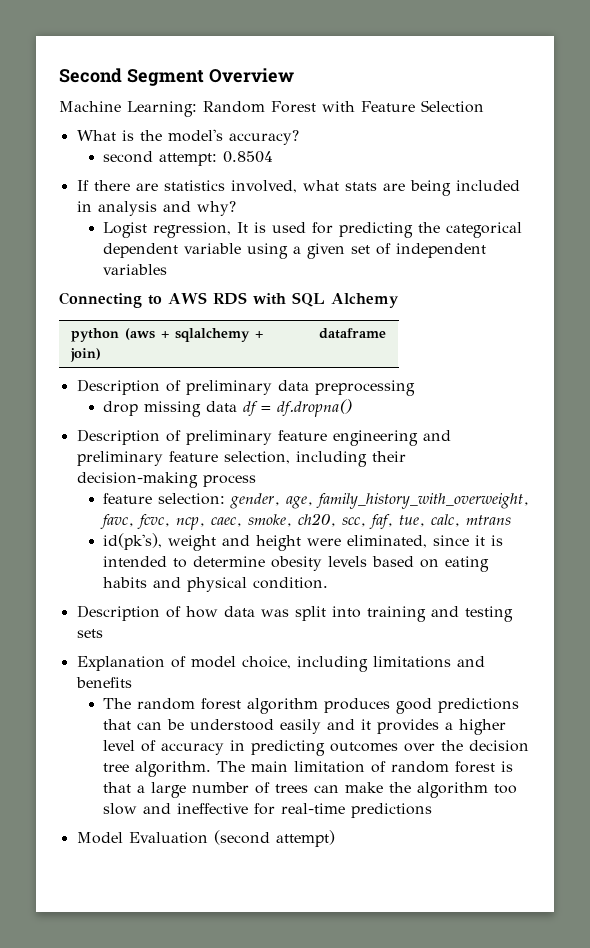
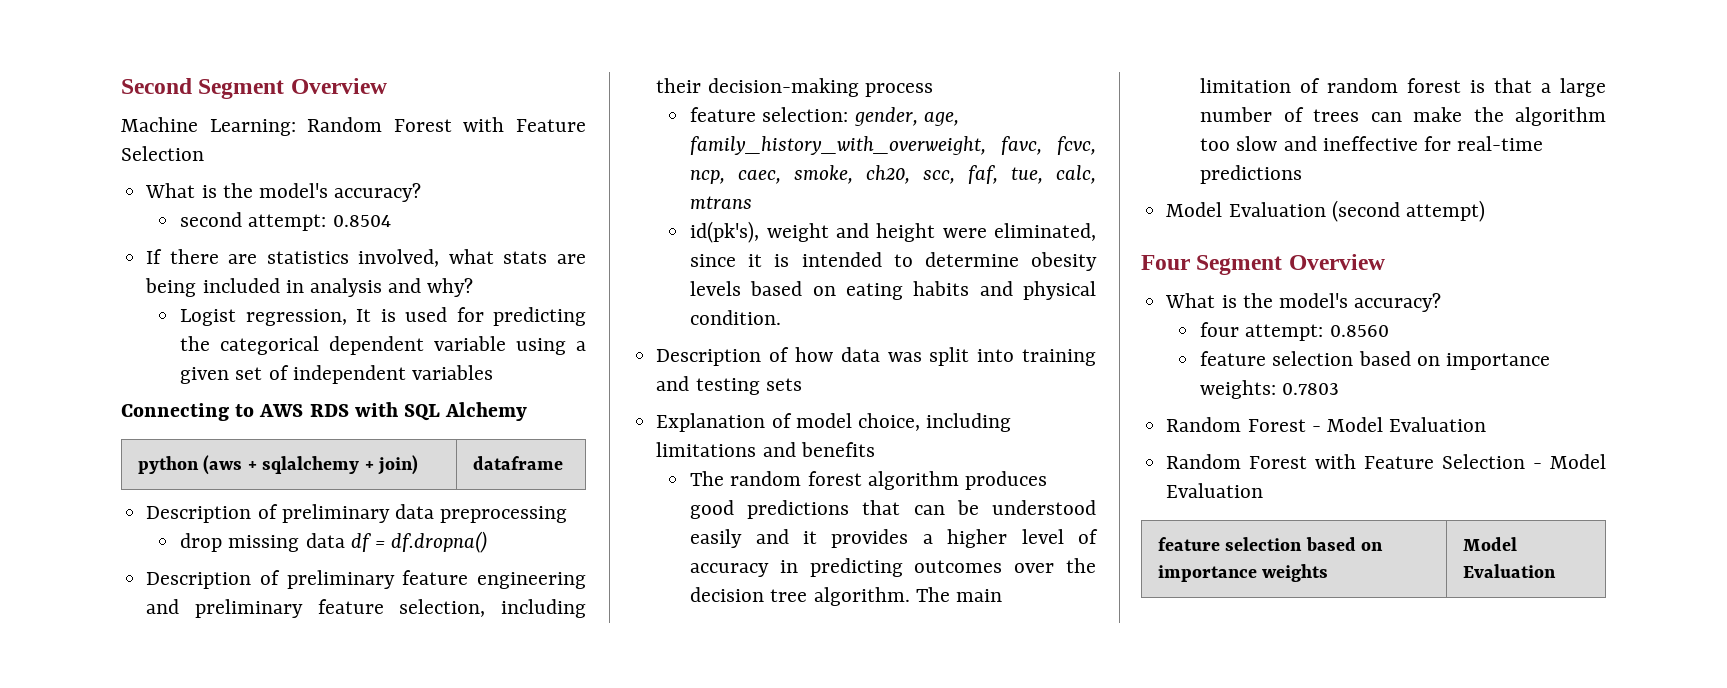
+ Four Segment Overview
+ What is the model's accuracy?
+ four attempt: 0.8560
+ feature selection based on importance weights: 0.7803
+ Random Forest - Model Evaluation
+ Random Forest with Feature Selection - Model Evaluation
+ feature selection based on importance weights | Model Evaluation

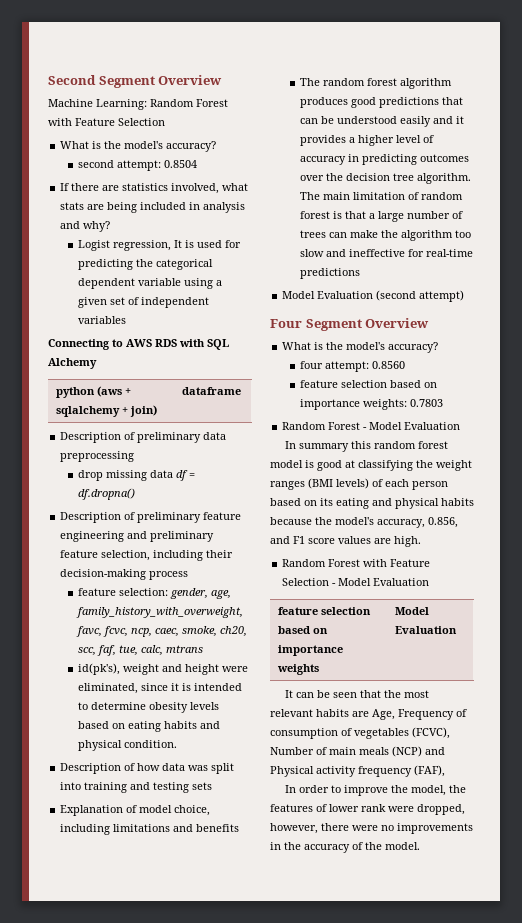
+ In summary this random forest model is good at classifying the weight ranges (BMI levels) of each person based on its eating and physical habits because the model's accuracy, 0.856, and F1 score values are high.
+ It can be seen that the most relevant habits are Age, Frequency of consumption of vegetables (FCVC), Number of main meals (NCP) and Physical activity frequency (FAF),
+ In order to improve the model, the features of lower rank were dropped, however, there were no improvements in the accuracy of the model.

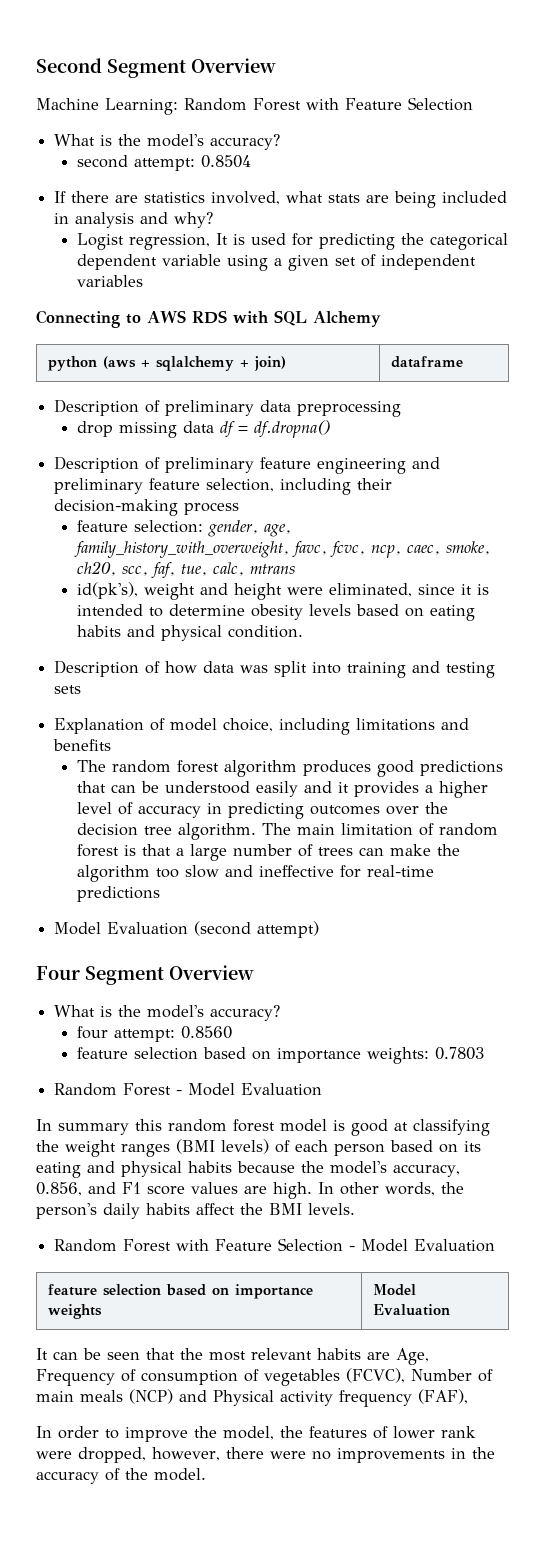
+ In other words, the person's daily habits affect the BMI levels.

